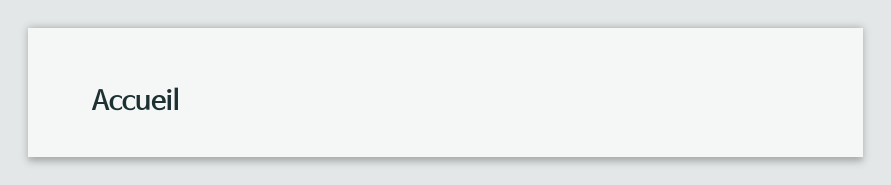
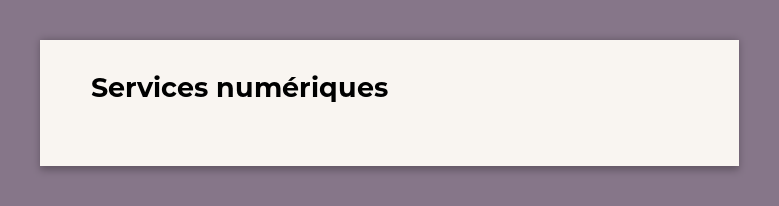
- Accueil
+ Services numériques

